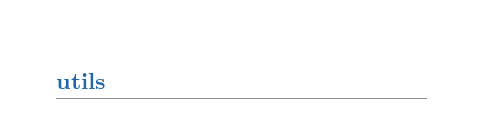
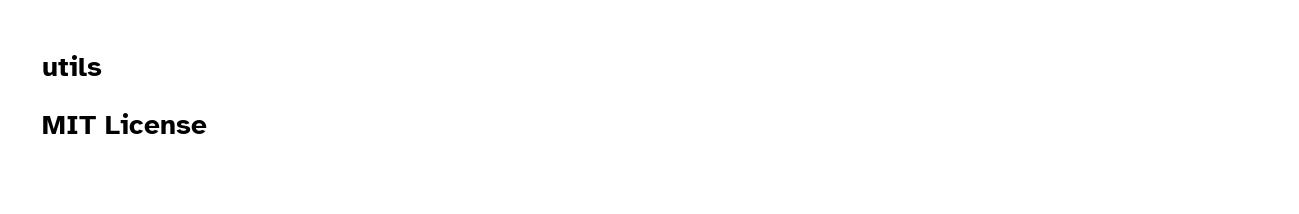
+ MIT License

